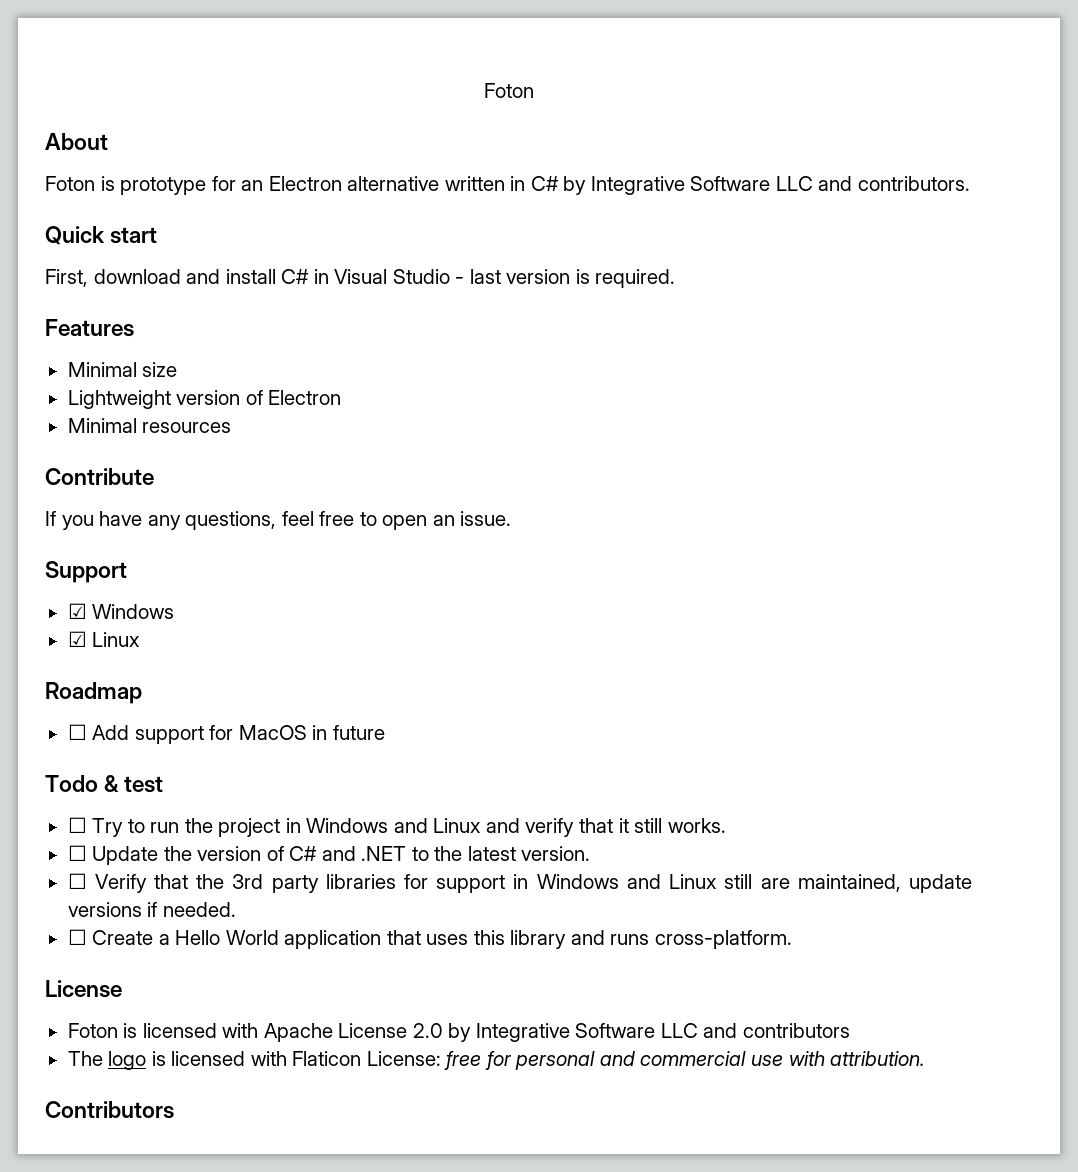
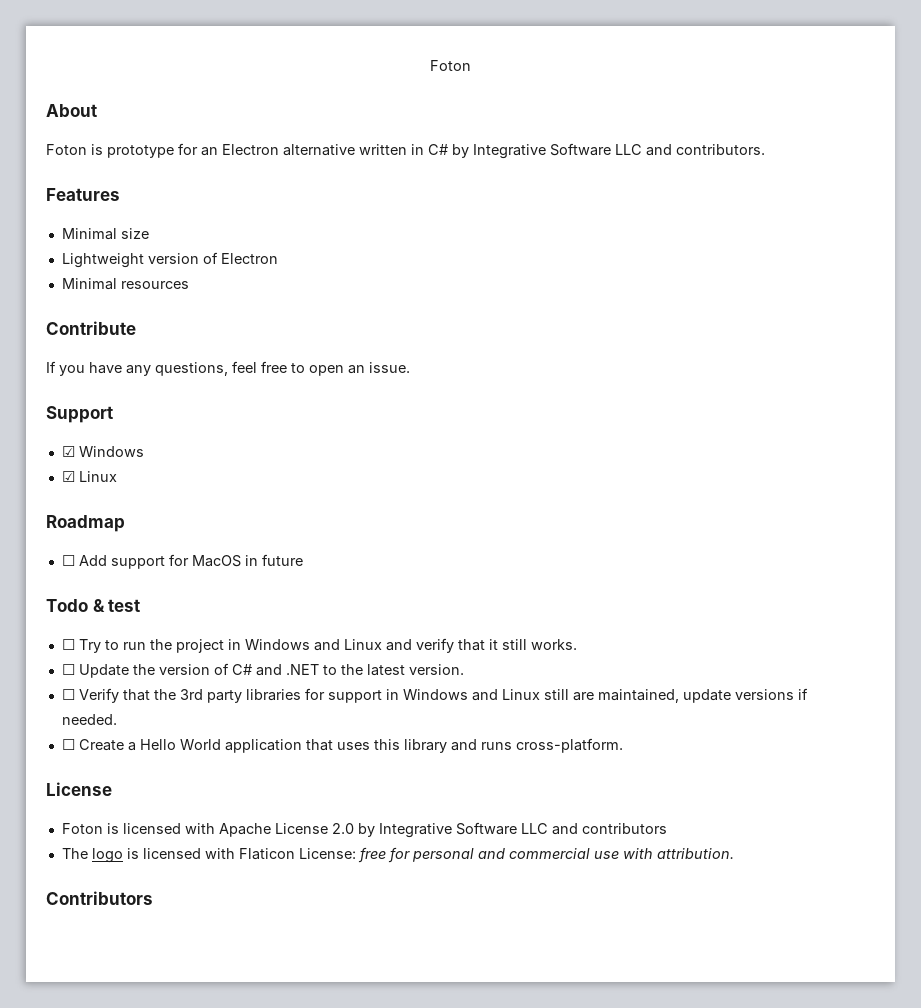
- Quick start
- First, download and install C# in Visual Studio - last version is required.

